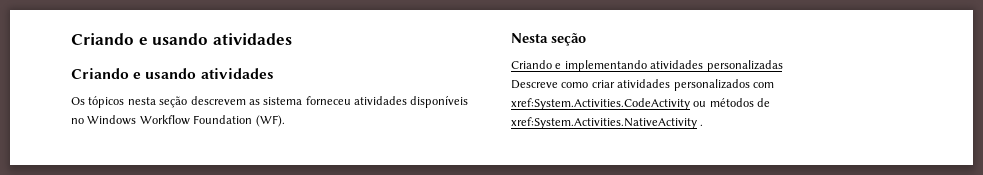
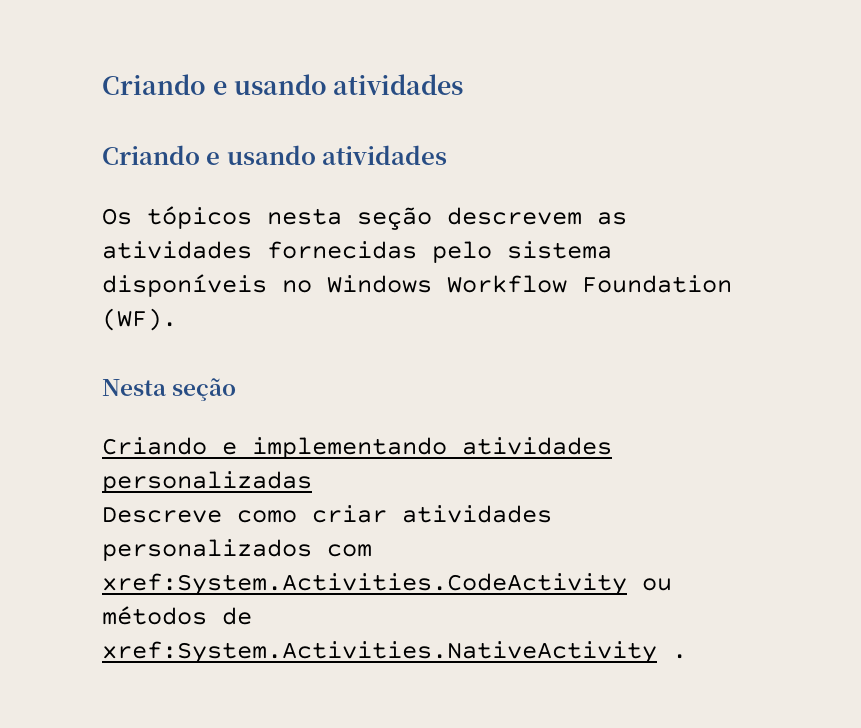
- Os tópicos nesta seção descrevem as sistema forneceu atividades disponíveis no Windows Workflow Foundation (WF).
+ Os tópicos nesta seção descrevem as atividades fornecidas pelo sistema disponíveis no Windows Workflow Foundation (WF).

